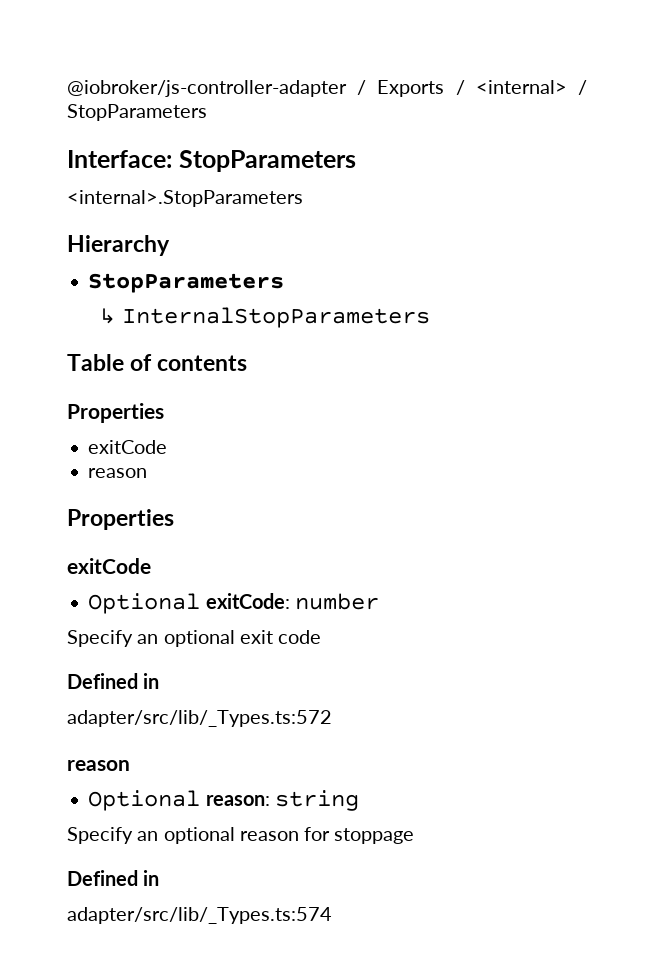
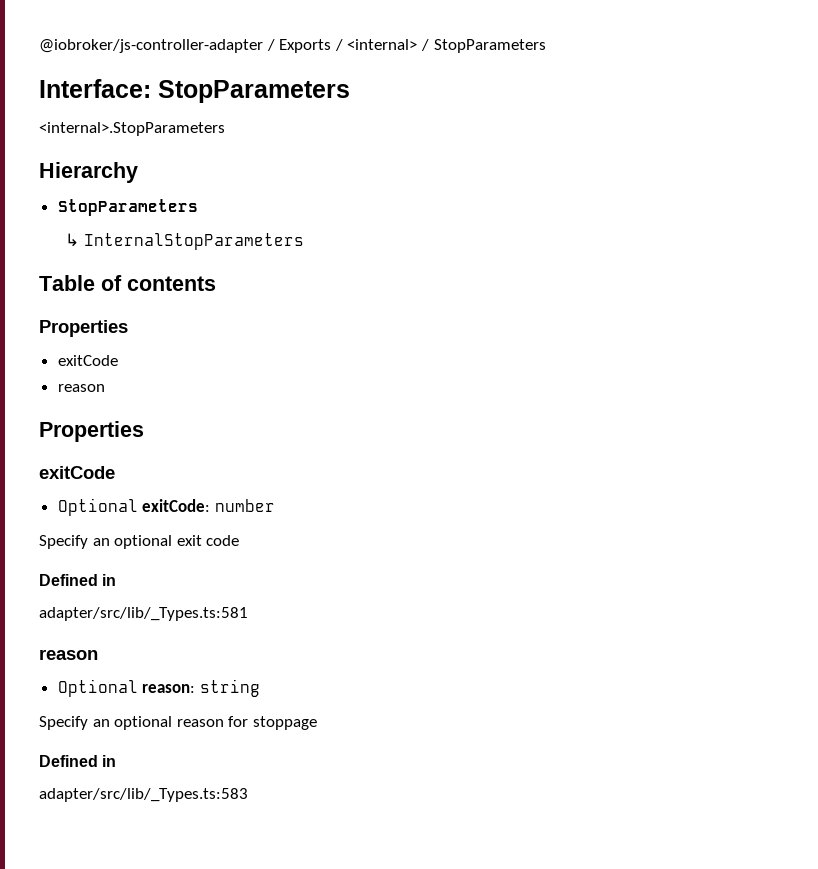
- adapter/src/lib/_Types.ts:572
+ adapter/src/lib/_Types.ts:581
- adapter/src/lib/_Types.ts:574
+ adapter/src/lib/_Types.ts:583

